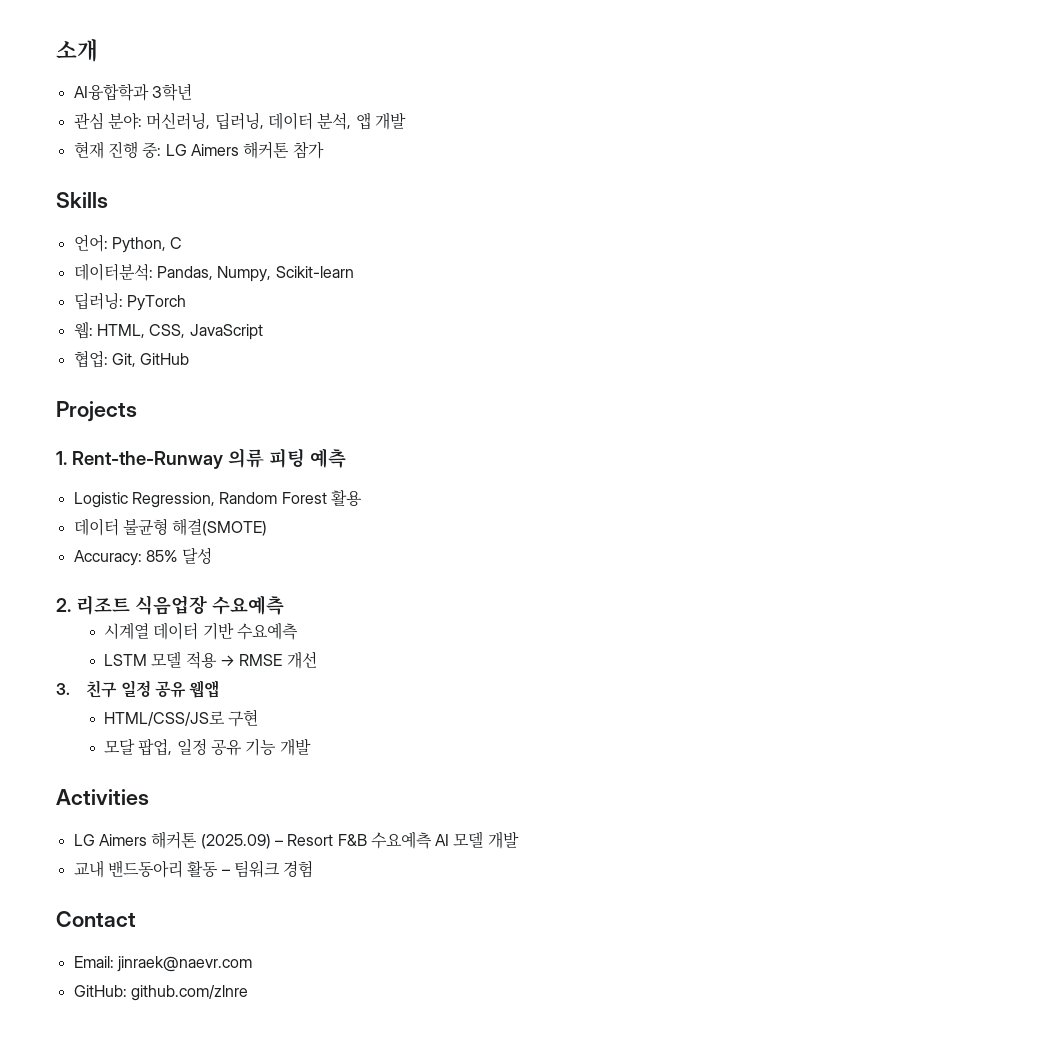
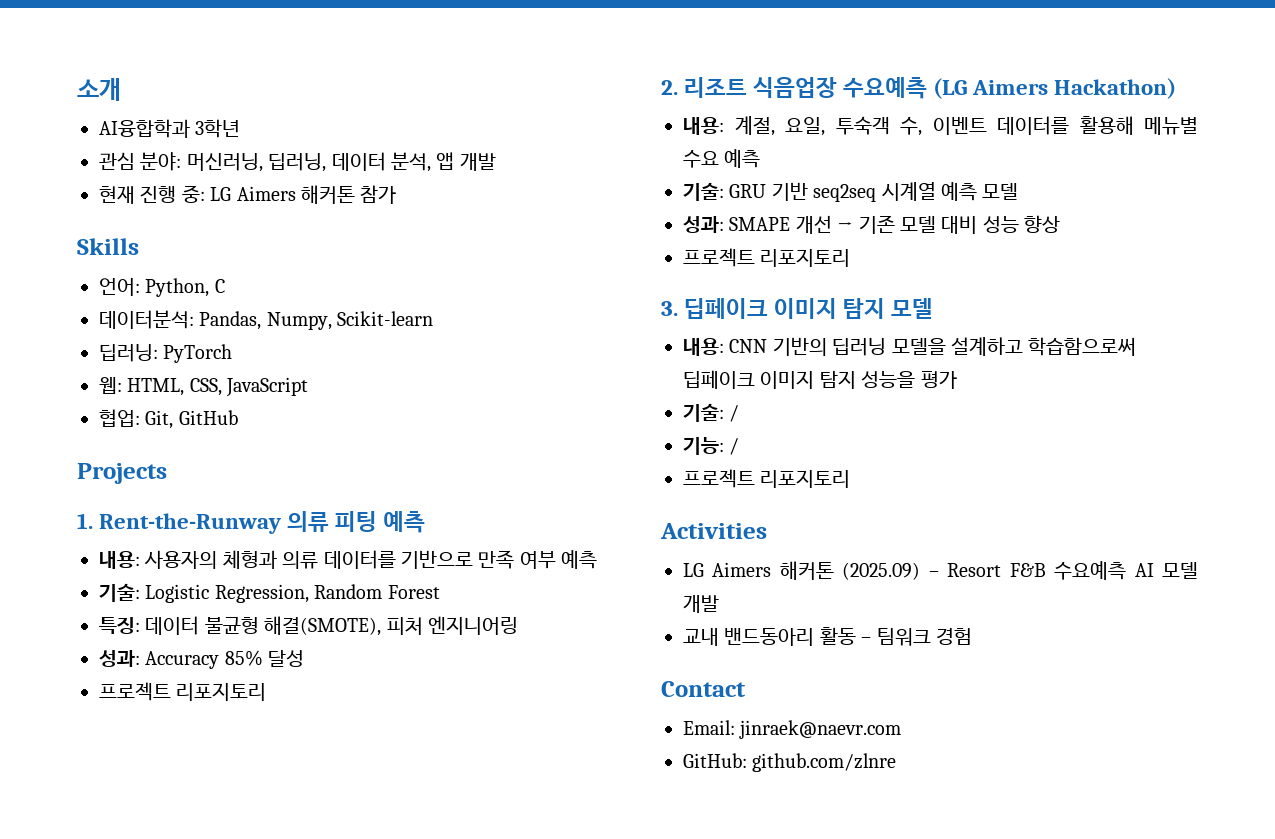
- Logistic Regression, Random Forest 활용
- 데이터 불균형 해결(SMOTE)
- Accuracy: 85% 달성
+ 내용: 사용자의 체형과 의류 데이터를 기반으로 만족 여부 예측
+ 기술: Logistic Regression, Random Forest
+ 특징: 데이터 불균형 해결(SMOTE), 피처 엔지니어링
+ 성과: Accuracy 85% 달성
+ 프로젝트 리포지토리
- 2. 리조트 식음업장 수요예측
- 시계열 데이터 기반 수요예측
- LSTM 모델 적용 → RMSE 개선
- 3. 친구 일정 공유 웹앱
- HTML/CSS/JS로 구현
- 모달 팝업, 일정 공유 기능 개발
+ 2. 리조트 식음업장 수요예측 (LG Aimers Hackathon)
+ 내용: 계절, 요일, 투숙객 수, 이벤트 데이터를 활용해 메뉴별 수요 예측
+ 기술: GRU 기반 seq2seq 시계열 예측 모델
+ 성과: SMAPE 개선 → 기존 모델 대비 성능 향상
+ 프로젝트 리포지토리
+ 3. 딥페이크 이미지 탐지 모델
+ 내용: CNN 기반의 딥러닝 모델을 설계하고 학습함으로써 딥페이크 이미지 탐지 성능을 평가
+ 기술: /
+ 기능: /
+ 프로젝트 리포지토리

